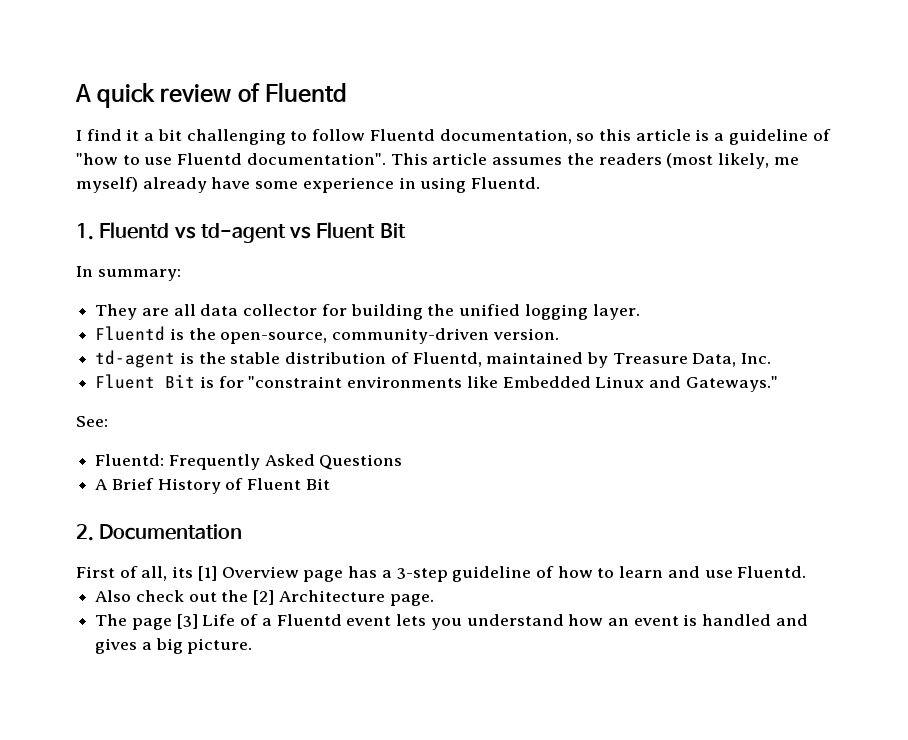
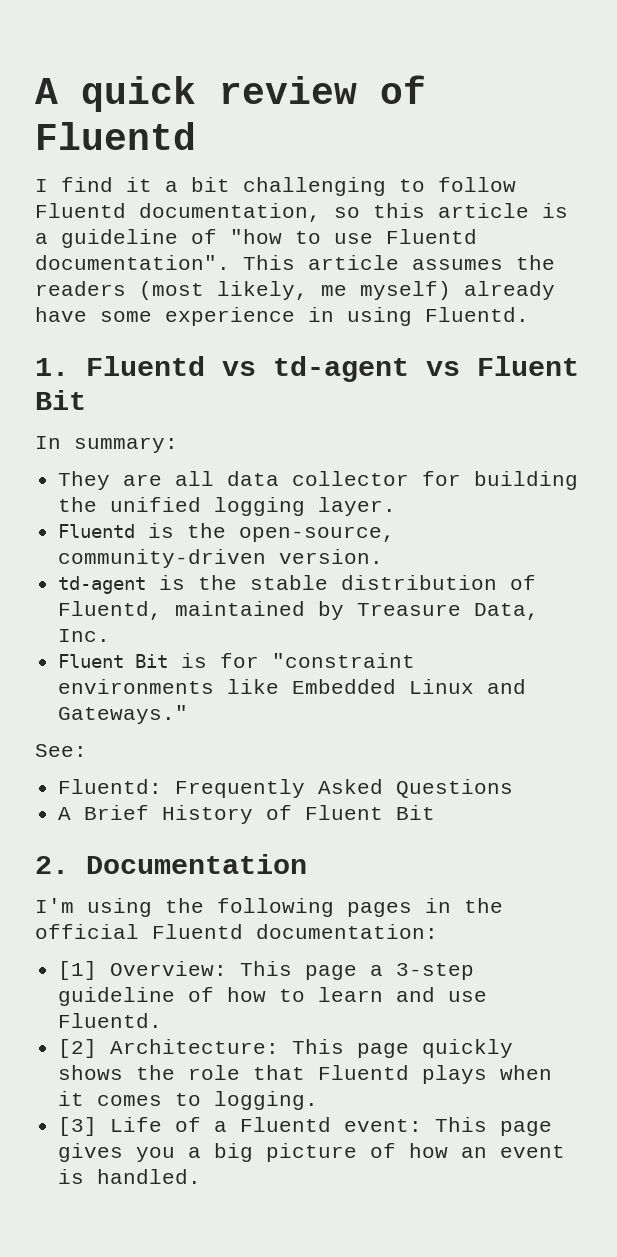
- First of all, its [1] Overview page has a 3-step guideline of how to learn and use Fluentd.
+ I'm using the following pages in the official Fluentd documentation:
+ [1] Overview: This page a 3-step guideline of how to learn and use Fluentd.
- Also check out the [2] Architecture page.
- The page [3] Life of a Fluentd event lets you understand how an event is handled and gives a big picture.
+ [2] Architecture: This page quickly shows the role that Fluentd plays when it comes to logging.
+ [3] Life of a Fluentd event: This page gives you a big picture of how an event is handled.

